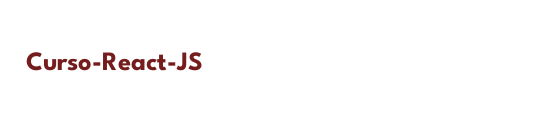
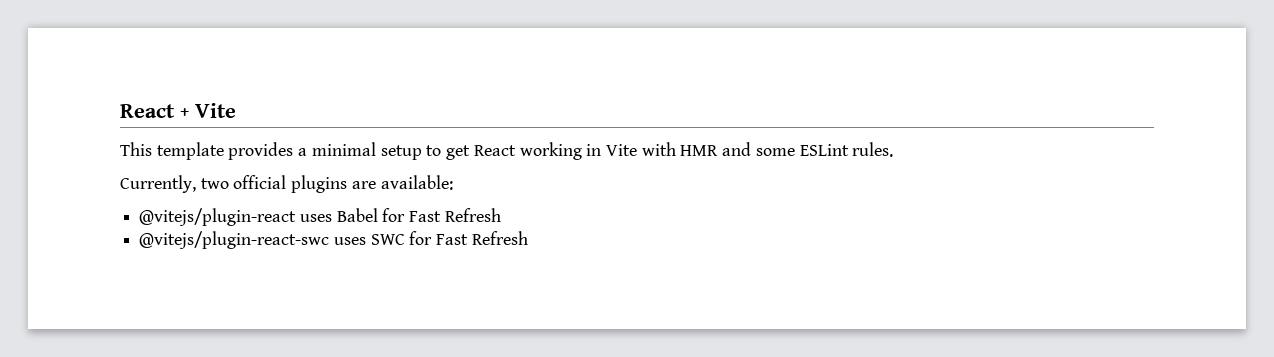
- Curso-React-JS
+ React + Vite
+ This template provides a minimal setup to get React working in Vite with HMR and some ESLint rules.
+ Currently, two official plugins are available:
+ @vitejs/plugin-react uses Babel for Fast Refresh
+ @vitejs/plugin-react-swc uses SWC for Fast Refresh

